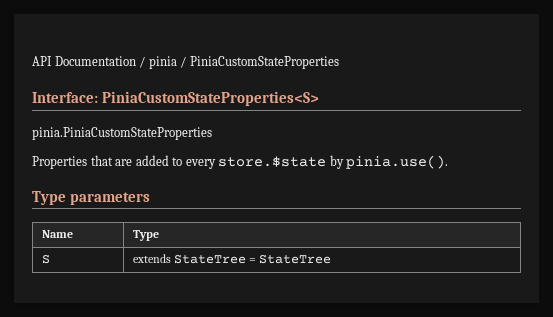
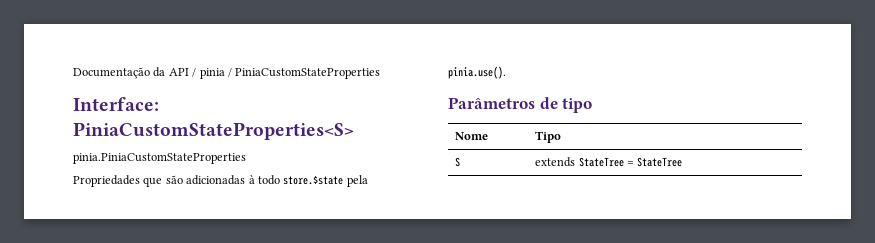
- API Documentation / pinia / PiniaCustomStateProperties
+ Documentação da API / pinia / PiniaCustomStateProperties
- Properties that are added to every store.$state by pinia.use().
- Type parameters
- Name | Type
+ Propriedades que são adicionadas à todo store.$state pela pinia.use().
+ Parâmetros de tipo
+ Nome | Tipo

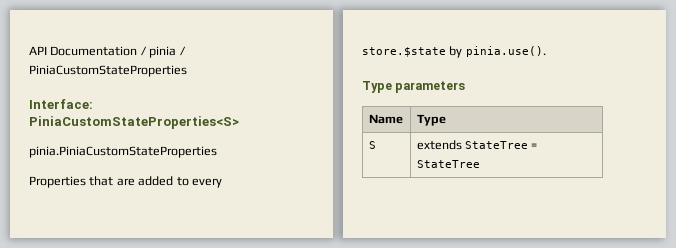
- Documentação da API / pinia / PiniaCustomStateProperties
+ API Documentation / pinia / PiniaCustomStateProperties
- Propriedades que são adicionadas à todo store.$state pela pinia.use().
- Parâmetros de tipo
- Nome | Tipo
+ Properties that are added to every store.$state by pinia.use().
+ Type parameters
+ Name | Type

